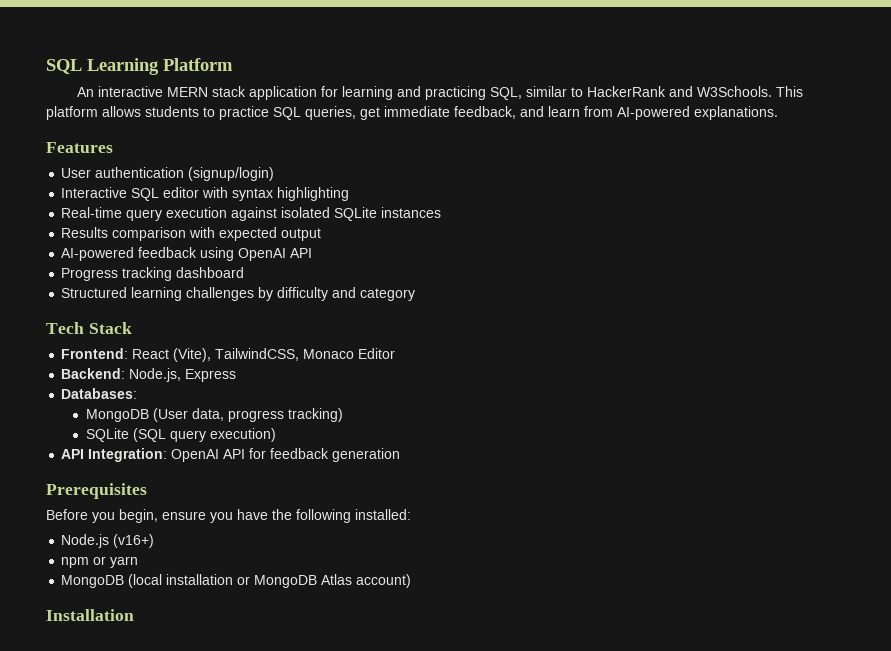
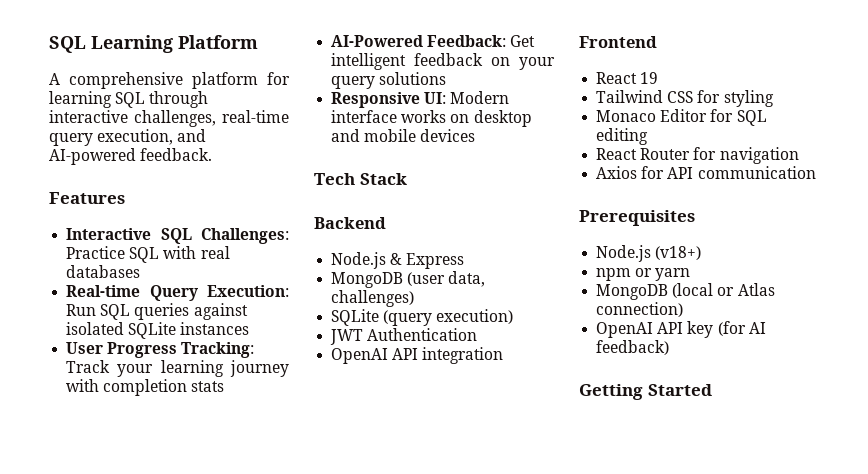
- An interactive MERN stack application for learning and practicing SQL, similar to HackerRank and W3Schools. This platform allows students to practice SQL queries, get immediate feedback, and learn from AI-powered explanations.
+ A comprehensive platform for learning SQL through interactive challenges, real-time query execution, and AI-powered feedback.
  Features
- User authentication (signup/login)
- Interactive SQL editor with syntax highlighting
- Real-time query execution against isolated SQLite instances
- Results comparison with expected output
- AI-powered feedback using OpenAI API
- Progress tracking dashboard
- Structured learning challenges by difficulty and category
+ Interactive SQL Challenges: Practice SQL with real databases
+ Real-time Query Execution: Run SQL queries against isolated SQLite instances
+ User Progress Tracking: Track your learning journey with completion stats
+ AI-Powered Feedback: Get intelligent feedback on your query solutions
+ Responsive UI: Modern interface works on desktop and mobile devices
  Tech Stack
- Frontend: React (Vite), TailwindCSS, Monaco Editor
- Backend: Node.js, Express
- Databases:
- MongoDB (User data, progress tracking)
- SQLite (SQL query execution)
- API Integration: OpenAI API for feedback generation
+ Backend
+ Node.js & Express
+ MongoDB (user data, challenges)
+ SQLite (query execution)
+ JWT Authentication
+ OpenAI API integration
+ Frontend
+ React 19
+ Tailwind CSS for styling
+ Monaco Editor for SQL editing
+ React Router for navigation
+ Axios for API communication
  Prerequisites
- Before you begin, ensure you have the following installed:
- Node.js (v16+)
+ Node.js (v18+)
- MongoDB (local installation or MongoDB Atlas account)
- Installation
+ MongoDB (local or Atlas connection)
+ OpenAI API key (for AI feedback)
+ Getting Started

